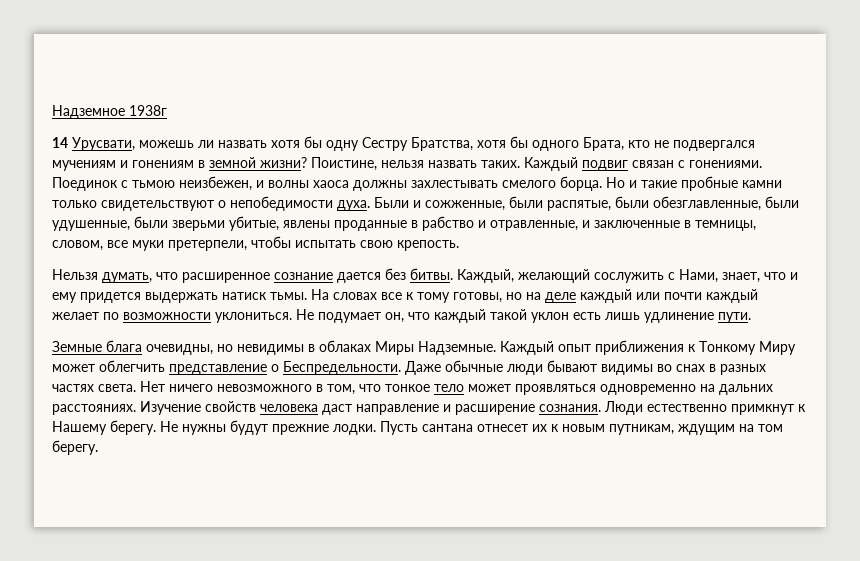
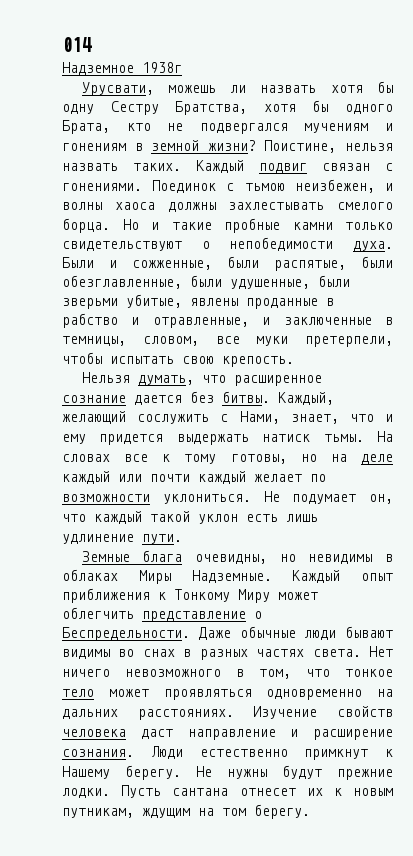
+ 014
- 14 Урусвати, можешь ли назвать хотя бы одну Сестру Братства, хотя бы одного Брата, кто не подвергался мучениям и гонениям в земной жизни?
+ Урусвати, можешь ли назвать хотя бы одну Сестру Братства, хотя бы одного Брата, кто не подвергался мучениям и гонениям в земной жизни?

